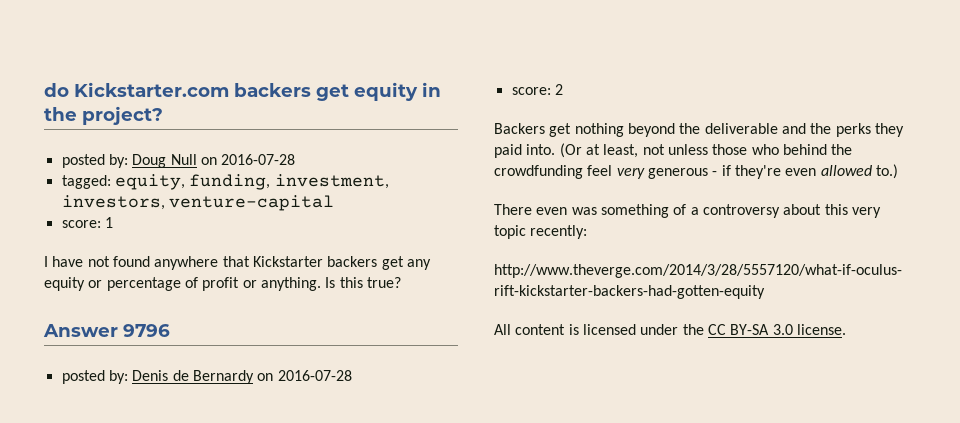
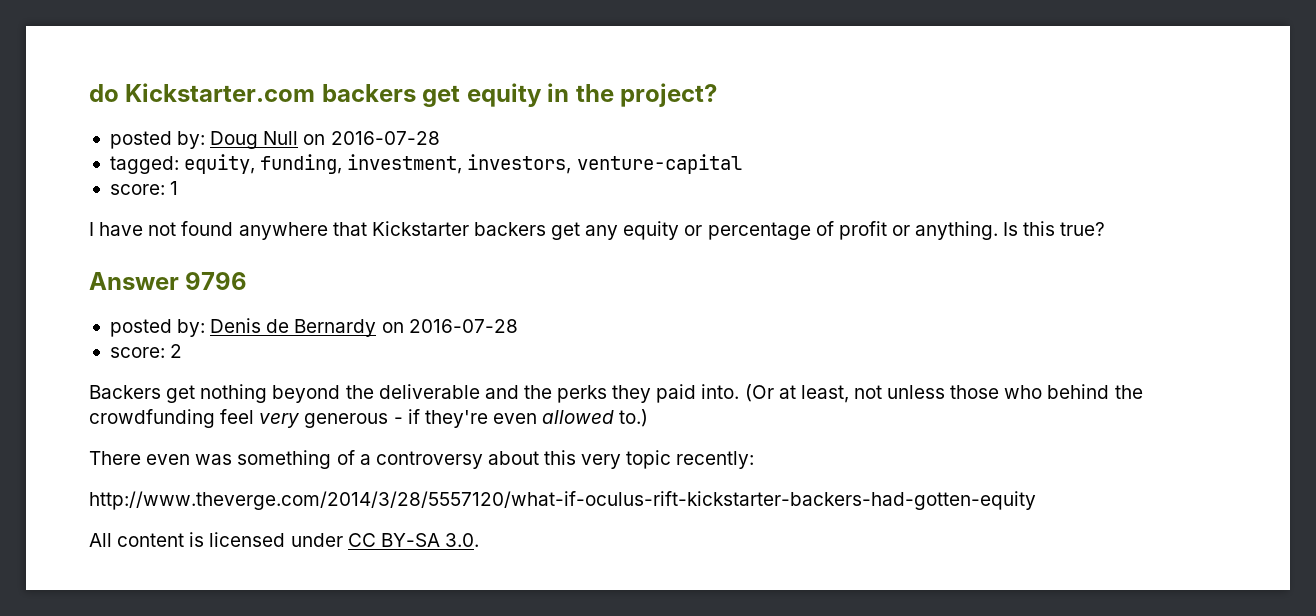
- All content is licensed under the CC BY-SA 3.0 license.
+ All content is licensed under CC BY-SA 3.0.

